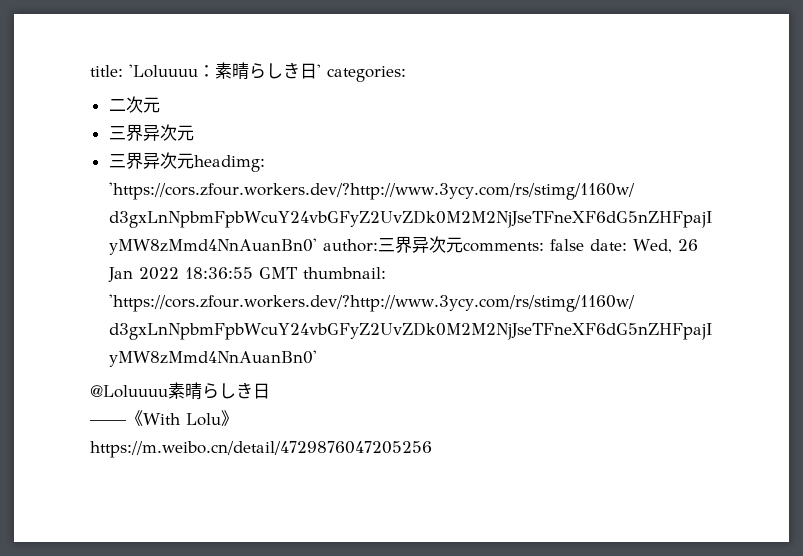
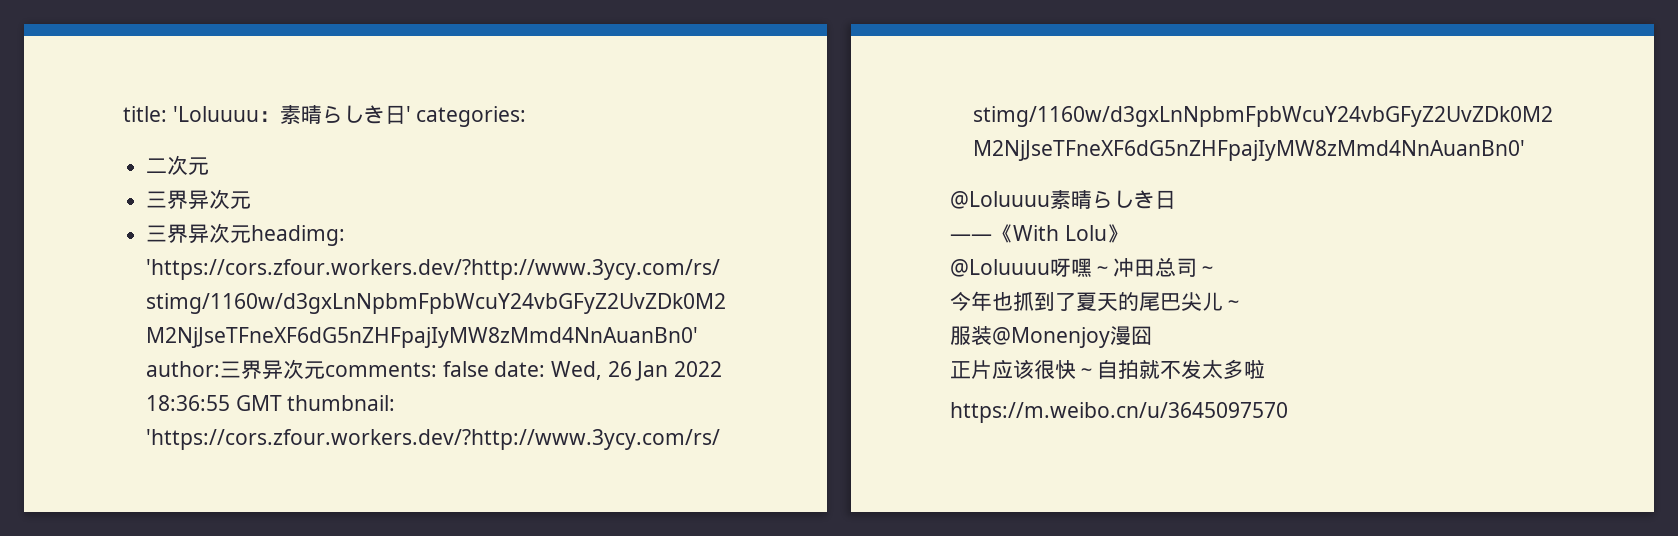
- https://m.weibo.cn/detail/4729876047205256
+ @Loluuuu呀嘿～冲田总司～
+ 今年也抓到了夏天的尾巴尖儿～
+ 服装@Monenjoy漫囧
+ 正片应该很快～自拍就不发太多啦
+ https://m.weibo.cn/u/3645097570

